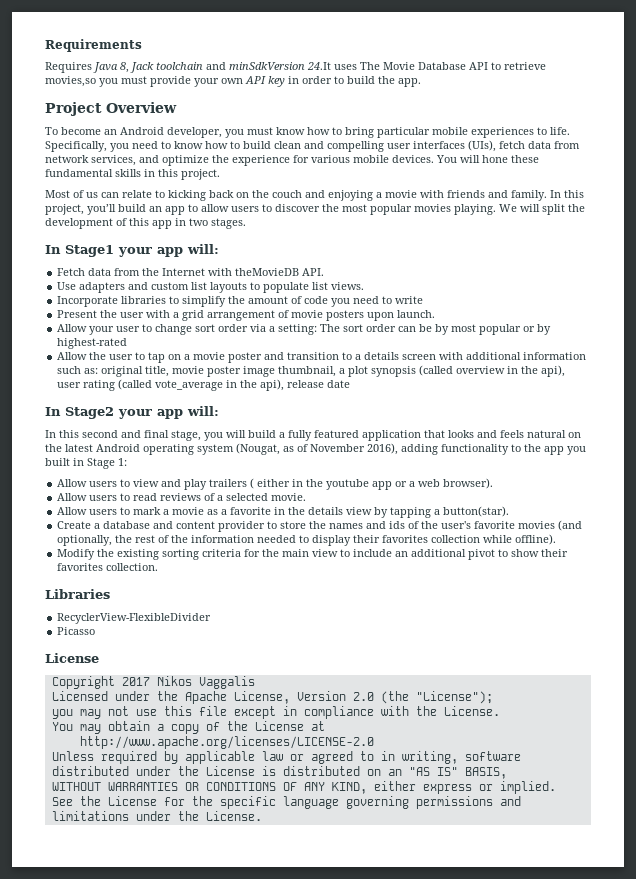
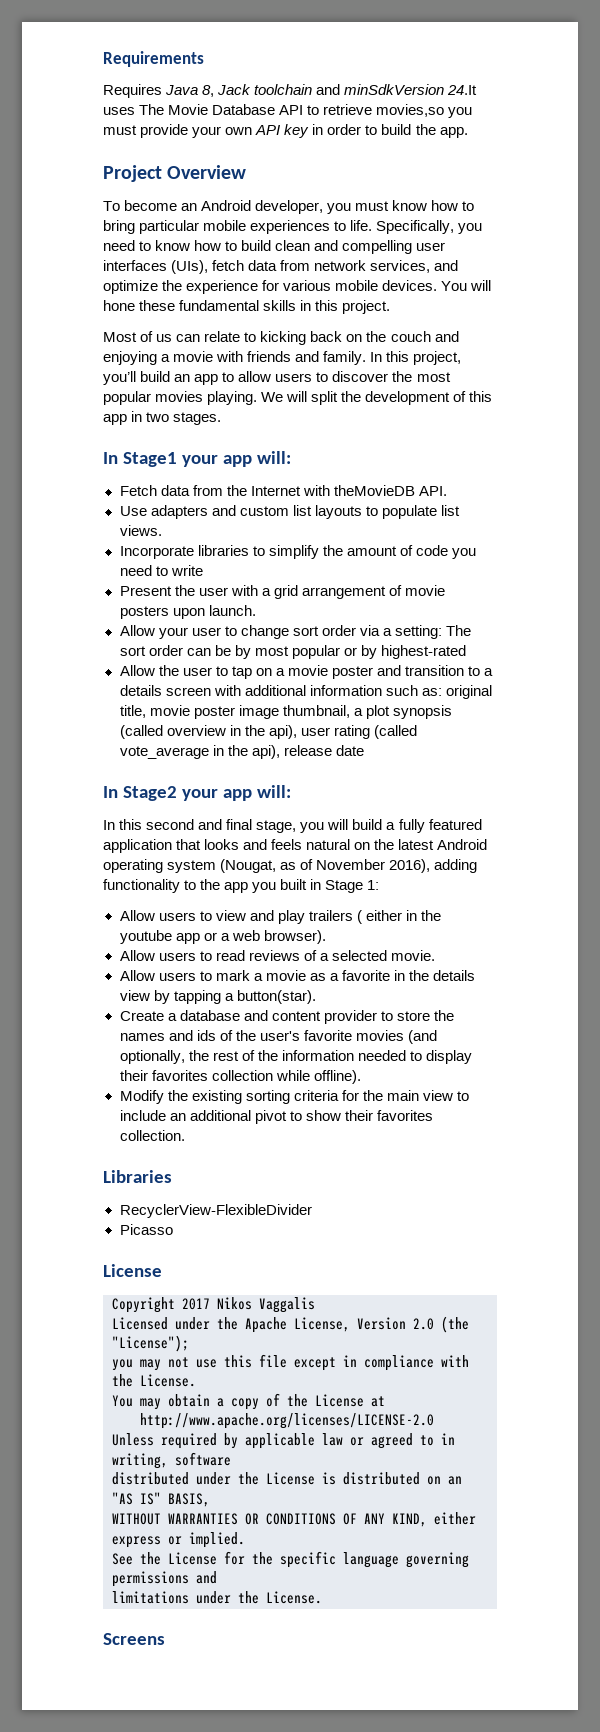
+ Screens

